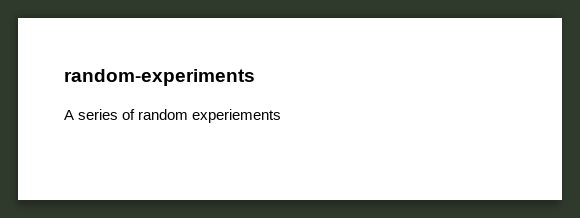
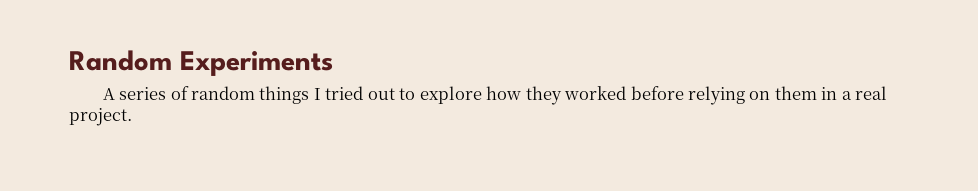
- random-experiments
+ Random Experiments
- A series of random experiements
+ A series of random things I tried out to explore how they worked before relying on them in a real project.

